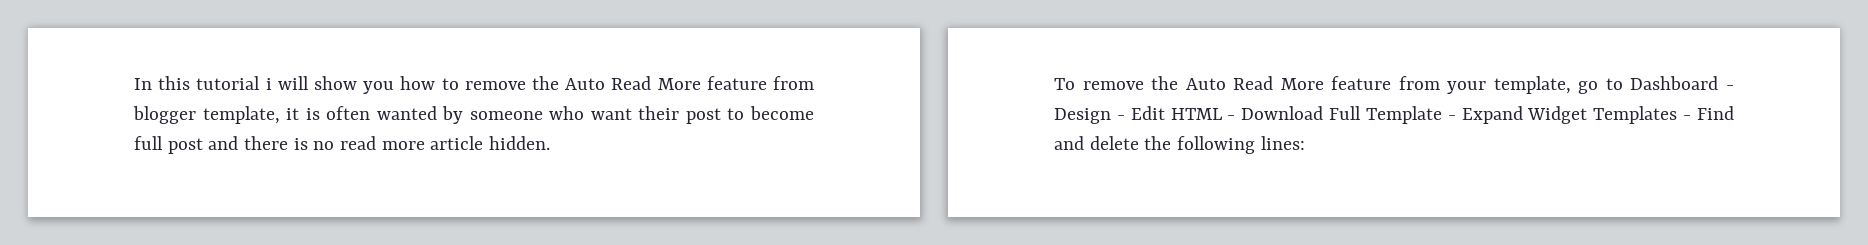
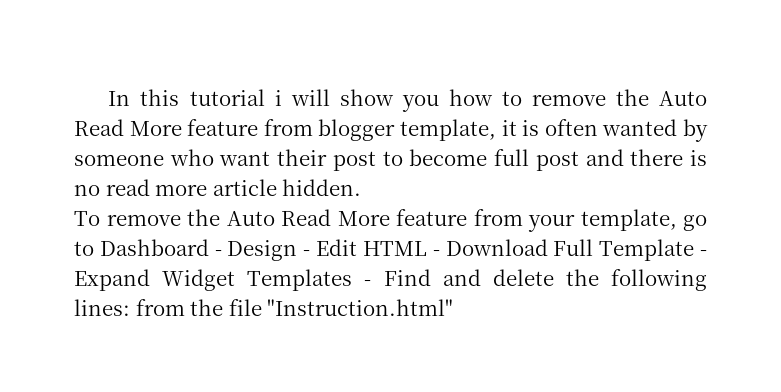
- To remove the Auto Read More feature from your template, go to Dashboard - Design - Edit HTML - Download Full Template - Expand Widget Templates - Find and delete the following lines:
+ To remove the Auto Read More feature from your template, go to Dashboard - Design - Edit HTML - Download Full Template - Expand Widget Templates - Find and delete the following lines: from the file "Instruction.html"

